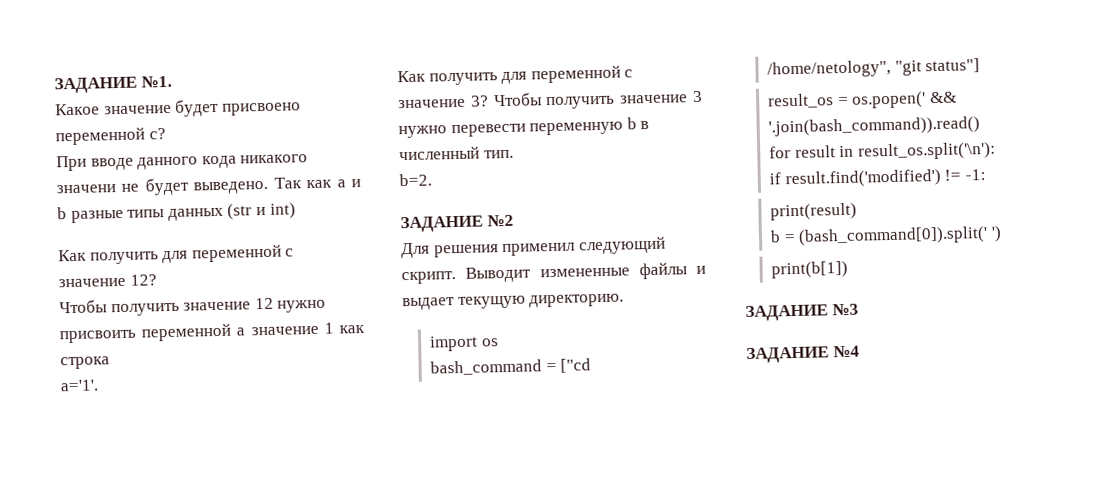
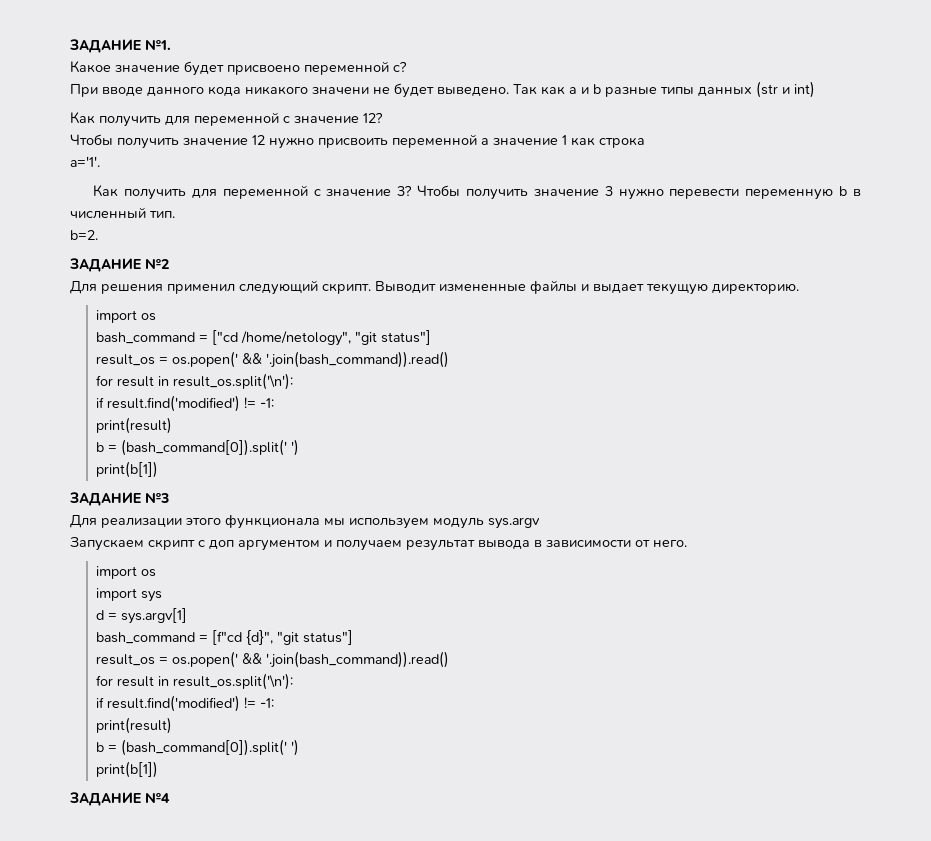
+ Для реализации этого функционала мы используем модуль sys.argv
+ Запускаем скрипт с доп аргументом и получаем результат вывода в зависимости от него.
+ import os
+ import sys
+ d = sys.argv[1]
+ bash_command = [f"cd {d}", "git status"]
+ result_os = os.popen(' && '.join(bash_command)).read()
+ for result in result_os.split('\n'):
+ if result.find('modified') != -1:
+ print(result)
+ b = (bash_command[0]).split(' ')
+ print(b[1])

